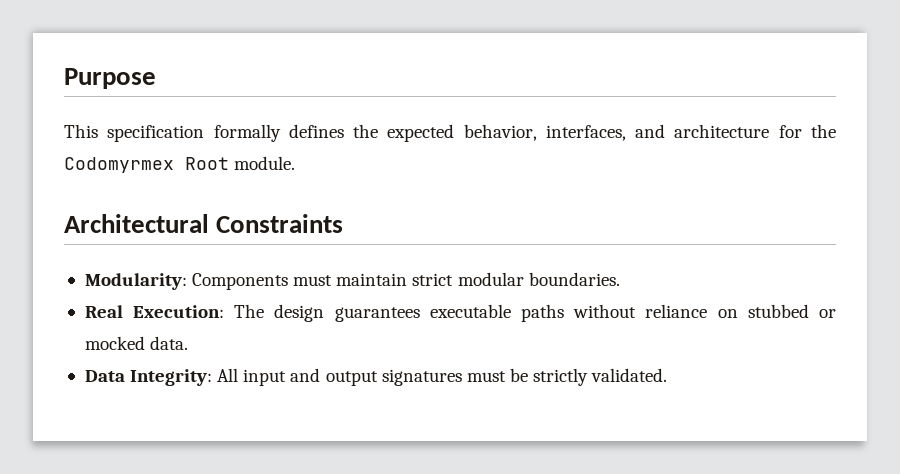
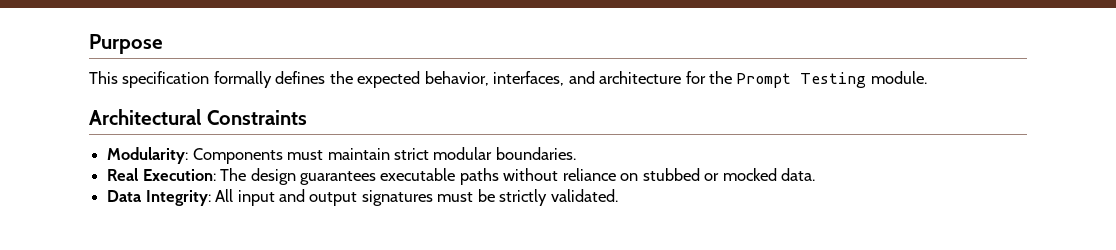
- This specification formally defines the expected behavior, interfaces, and architecture for the Codomyrmex Root module.
+ This specification formally defines the expected behavior, interfaces, and architecture for the Prompt Testing module.

